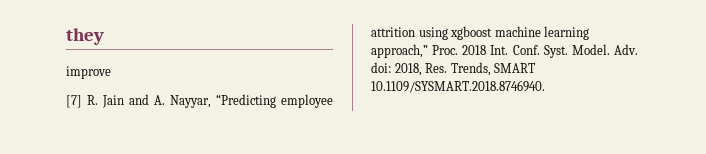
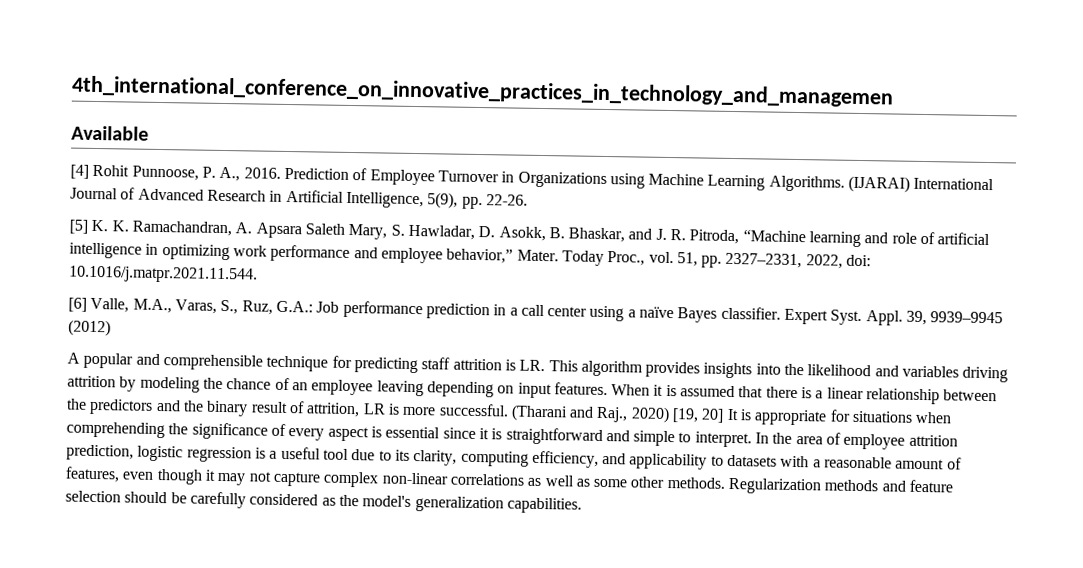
- they
- improve
- [7] R. Jain and A. Nayyar, “Predicting employee attrition using xgboost machine learning approach,” Proc. 2018 Int. Conf. Syst. Model. Adv. doi: 2018, Res. Trends, SMART 10.1109/SYSMART.2018.8746940.
+ 4th_international_conference_on_innovative_practices_in_technology_and_managemen
+ Available
+ [4] Rohit Punnoose, P. A., 2016. Prediction of Employee Turnover in Organizations using Machine Learning Algorithms. (IJARAI) International Journal of Advanced Research in Artificial Intelligence, 5(9), pp. 22-26.
+ [5] K. K. Ramachandran, A. Apsara Saleth Mary, S. Hawladar, D. Asokk, B. Bhaskar, and J. R. Pitroda, “Machine learning and role of artificial intelligence in optimizing work performance and employee behavior,” Mater. Today Proc., vol. 51, pp. 2327–2331, 2022, doi: 10.1016/j.matpr.2021.11.544.
+ [6] Valle, M.A., Varas, S., Ruz, G.A.: Job performance prediction in a call center using a naïve Bayes classifier. Expert Syst. Appl. 39, 9939–9945 (2012)
+ A popular and comprehensible technique for predicting staff attrition is LR. This algorithm provides insights into the likelihood and variables driving attrition by modeling the chance of an employee leaving depending on input features. When it is assumed that there is a linear relationship between the predictors and the binary result of attrition, LR is more successful. (Tharani and Raj., 2020) [19, 20] It is appropriate for situations when comprehending the significance of every aspect is essential since it is straightforward and simple to interpret. In the area of employee attrition prediction, logistic regression is a useful tool due to its clarity, computing efficiency, and applicability to datasets with a reasonable amount of features, even though it may not capture complex non-linear correlations as well as some other methods. Regularization methods and feature selection should be carefully considered as the model's generalization capabilities.

